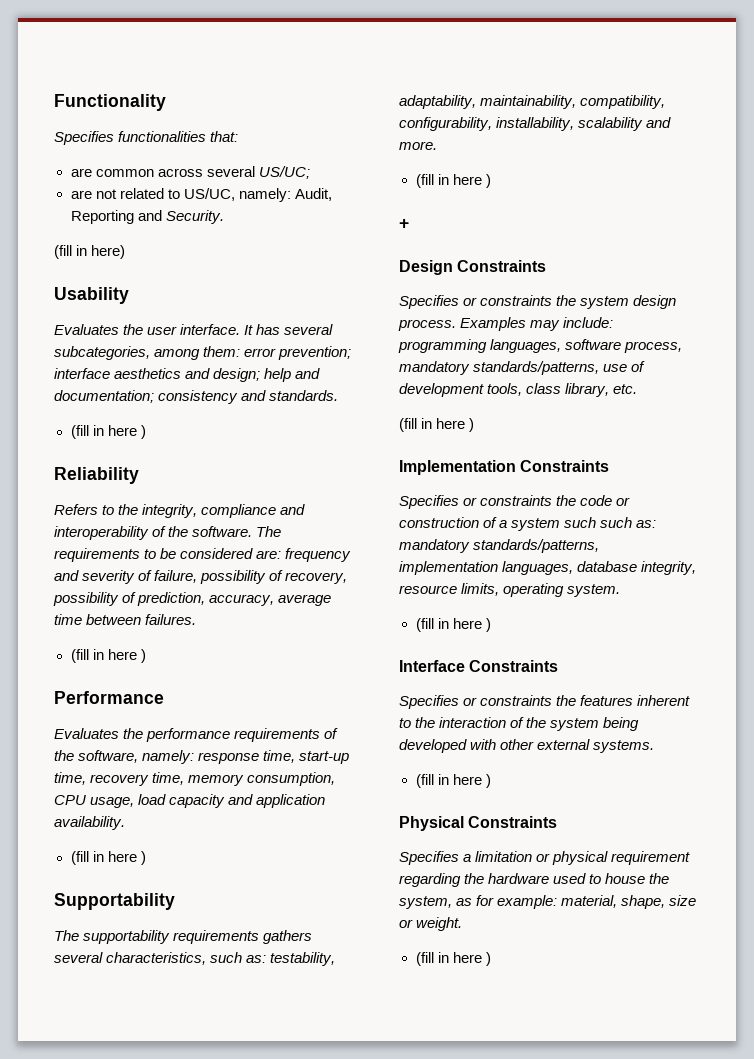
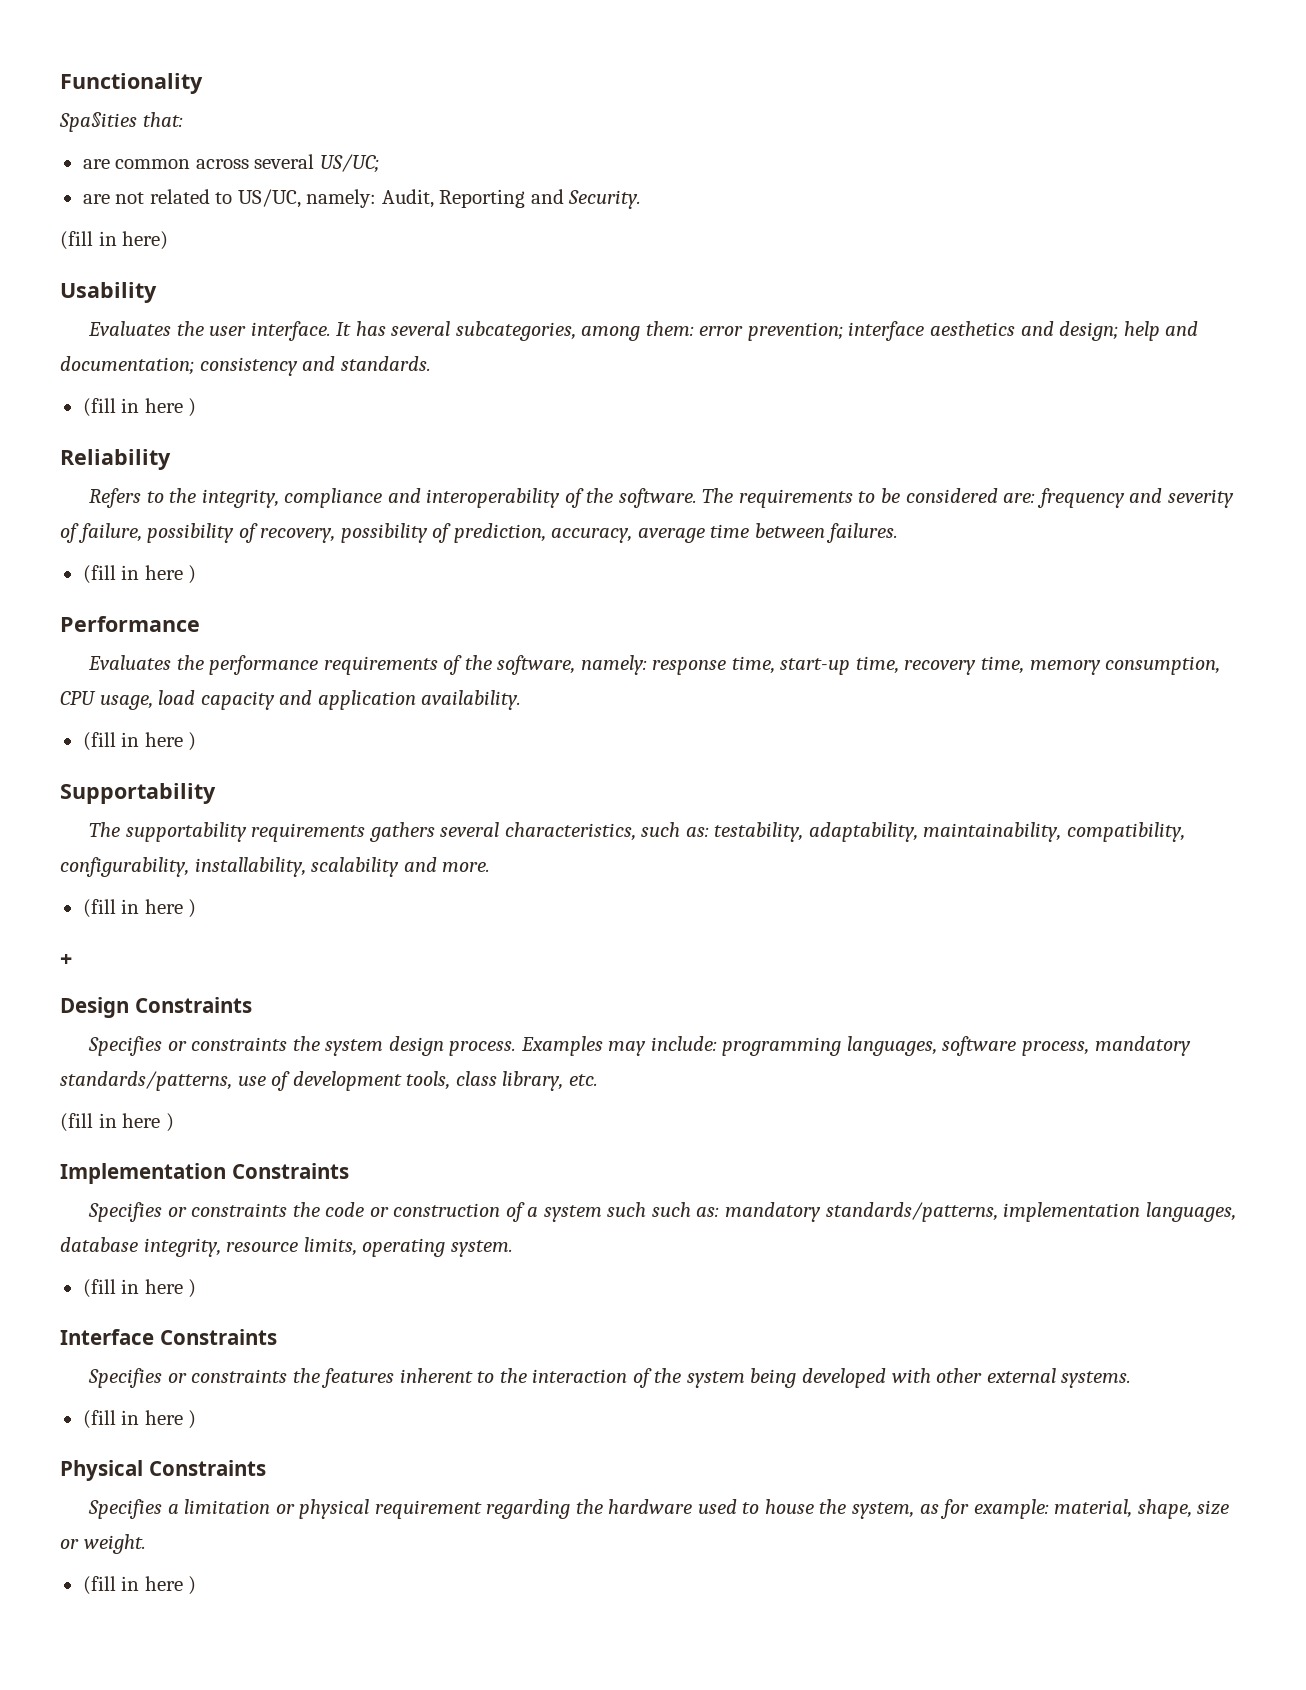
- Specifies functionalities that:
+ Spa§ities that:

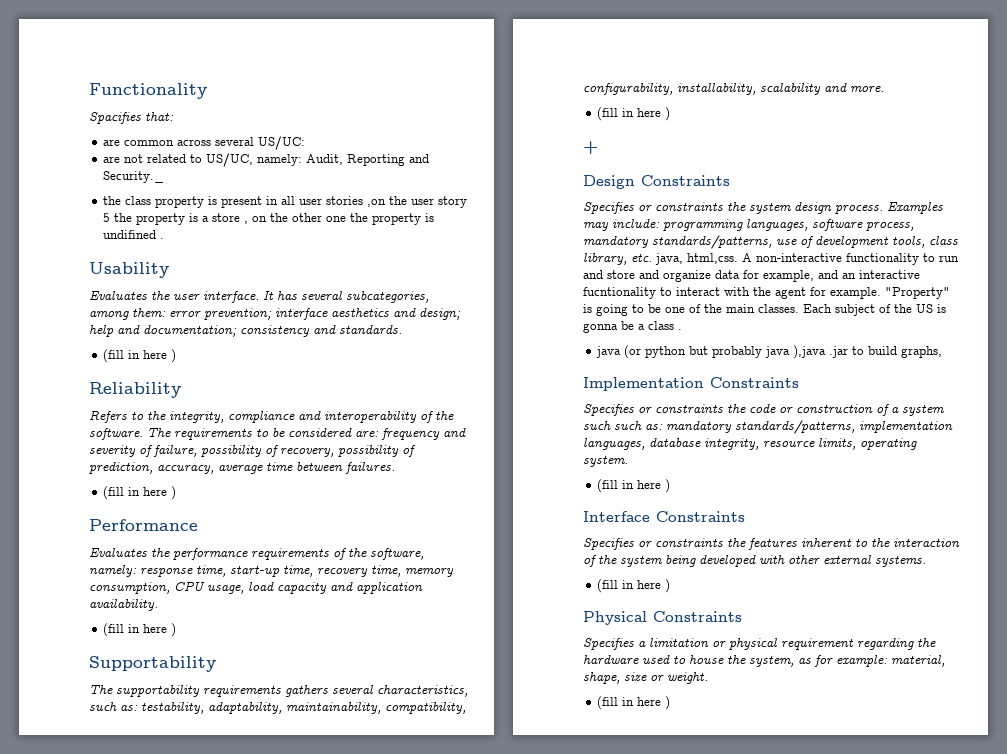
- Spa§ities that:
+ Spacifies that:
- are common across several US/UC;
+ are common across several US/UC:
- are not related to US/UC, namely: Audit, Reporting and Security.
- (fill in here)
+ are not related to US/UC, namely: Audit, Reporting and Security._
+ the class property is present in all user stories ,on the user story 5 the property is a store , on the other one the property is undifined .
- Examples may include: programming languages, software process, mandatory standards/patterns, use of development tools, class library, etc.
- (fill in here )
+ Examples may include: programming languages, software process, mandatory standards/patterns, use of development tools, class library, etc. java, html,css. A non-interactive functionality to run and store and organize data for example, and an interactive fucntionality to interact with the agent for example. "Property" is going to be one of the main classes. Each subject of the US is gonna be a class .
+ java (or python but probably java ),java .jar to build graphs,

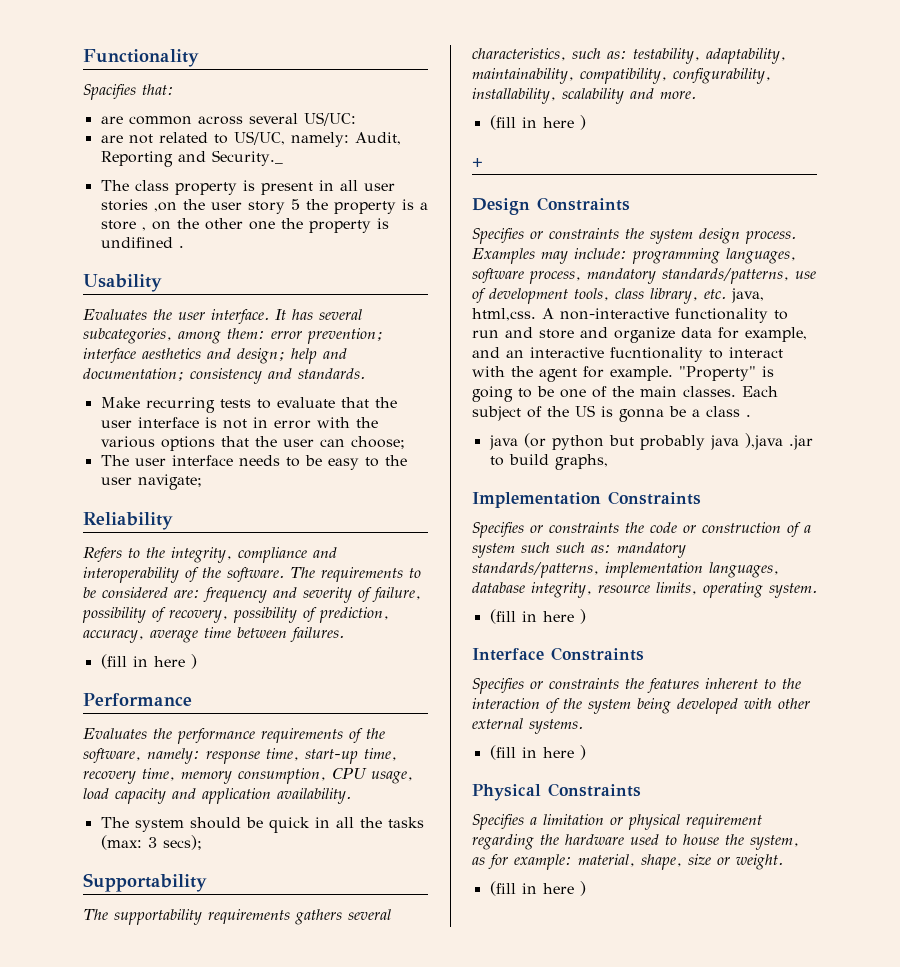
- the class property is present in all user stories ,on the user story 5 the property is a store , on the other one the property is undifined .
+ The class property is present in all user stories ,on the user story 5 the property is a store , on the other one the property is undifined .
  It has several subcategories, among them: error prevention; interface aesthetics and design; help and documentation; consistency and standards.
- (fill in here )
+ Make recurring tests to evaluate that the user interface is not in error with the various options that the user can choose;
+ The user interface needs to be easy to the user navigate;
  Evaluates the performance requirements of the software, namely: response time, start-up time, recovery time, memory consumption, CPU usage, load capacity and application availability.
- (fill in here )
+ The system should be quick in all the tasks (max: 3 secs);

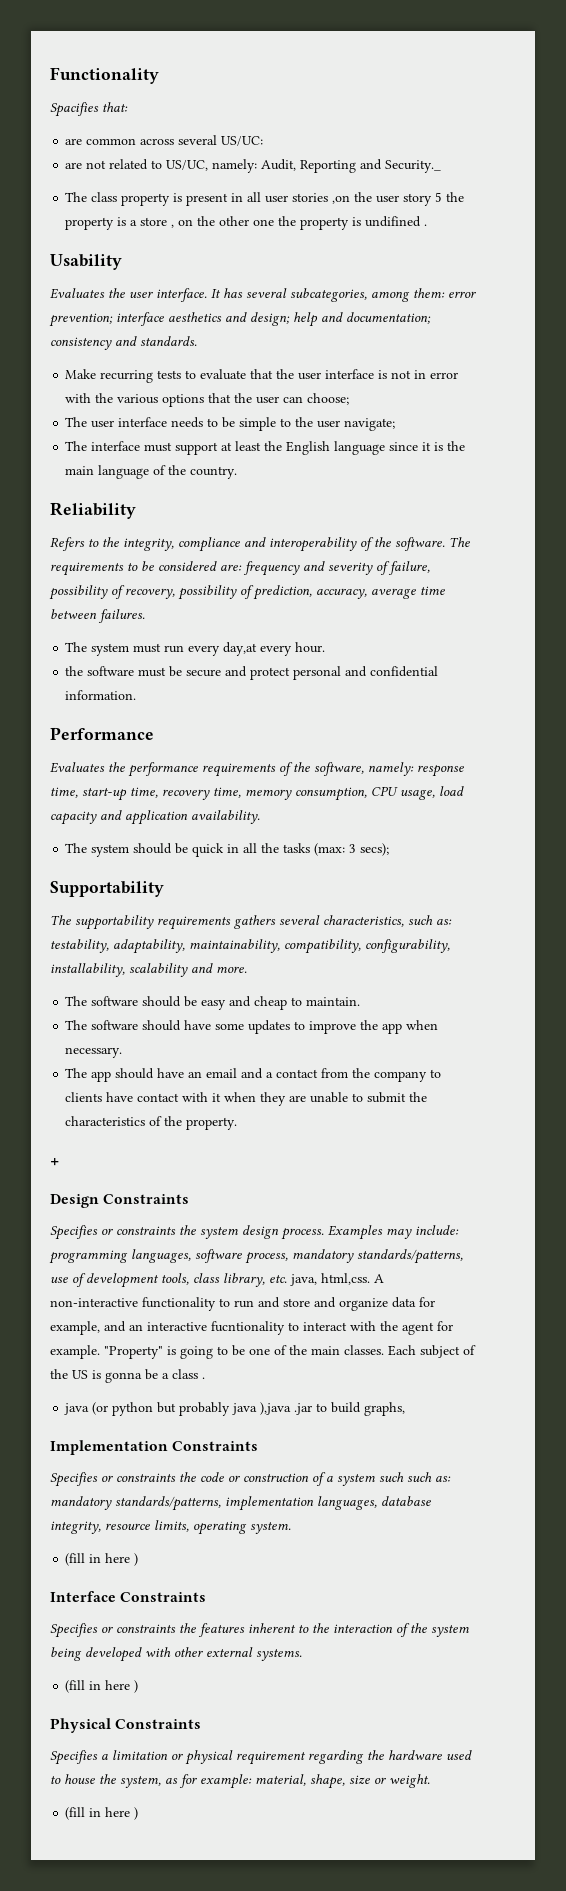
- The user interface needs to be easy to the user navigate;
+ The user interface needs to be simple to the user navigate;
+ The interface must support at least the English language since it is the main language of the country.
  The requirements to be considered are: frequency and severity of failure, possibility of recovery, possibility of prediction, accuracy, average time between failures.
- (fill in here )
+ The system must run every day,at every hour.
+ the software must be secure and protect personal and confidential information.
  The supportability requirements gathers several characteristics, such as: testability, adaptability, maintainability, compatibility, configurability, installability, scalability and more.
- (fill in here )
+ The software should be easy and cheap to maintain.
+ The software should have some updates to improve the app when necessary.
+ The app should have an email and a contact from the company to clients have contact with it when they are unable to submit the characteristics of the property.

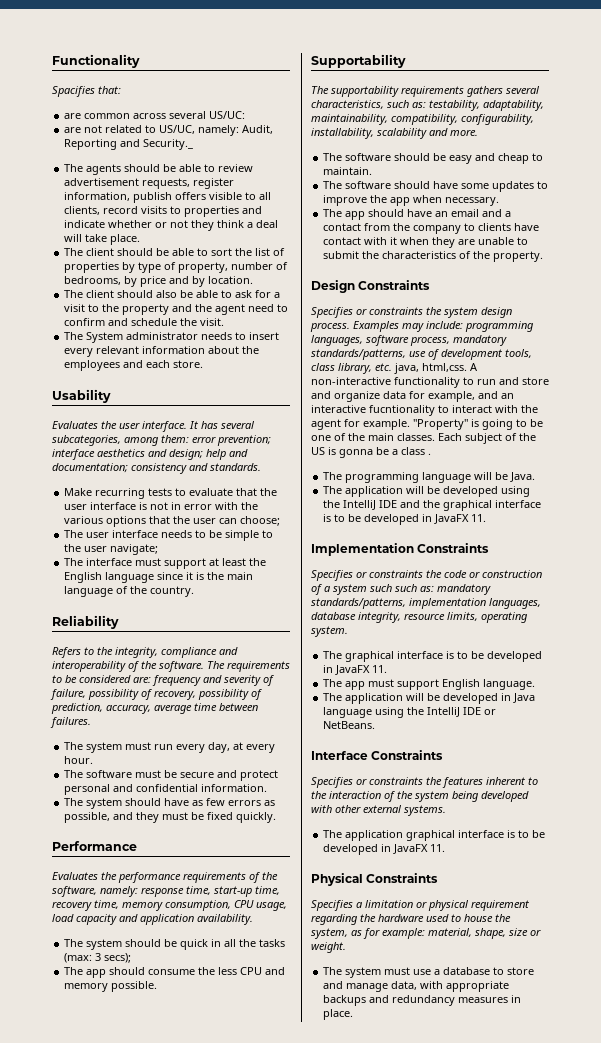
- The class property is present in all user stories ,on the user story 5 the property is a store , on the other one the property is undifined .
+ The agents should be able to review advertisement requests, register information, publish offers visible to all clients, record visits to properties and indicate whether or not they think a deal will take place.
+ The client should be able to sort the list of properties by type of property, number of bedrooms, by price and by location.
+ The client should also be able to ask for a visit to the property and the agent need to confirm and schedule the visit.
+ The System administrator needs to insert every relevant information about the employees and each store.
- The system must run every day,at every hour.
+ The system must run every day, at every hour.
- the software must be secure and protect personal and confidential information.
+ The software must be secure and protect personal and confidential information.
+ The system should have as few errors as possible, and they must be fixed quickly.
+ The app should consume the less CPU and memory possible.
- +
- java (or python but probably java ),java .jar to build graphs,
+ The programming language will be Java.
+ The application will be developed using the IntelliJ IDE and the graphical interface is to be developed in JavaFX 11.
  Specifies or constraints the code or construction of a system such such as: mandatory standards/patterns, implementation languages, database integrity, resource limits, operating system.
- (fill in here )
+ The graphical interface is to be developed in JavaFX 11.
+ The app must support English language.
+ The application will be developed in Java language using the IntelliJ IDE or NetBeans.
  Specifies or constraints the features inherent to the interaction of the system being developed with other external systems.
- (fill in here )
+ The application graphical interface is to be developed in JavaFX 11.
  Specifies a limitation or physical requirement regarding the hardware used to house the system, as for example: material, shape, size or weight.
- (fill in here )
+ The system must use a database to store and manage data, with appropriate backups and redundancy measures in place.

